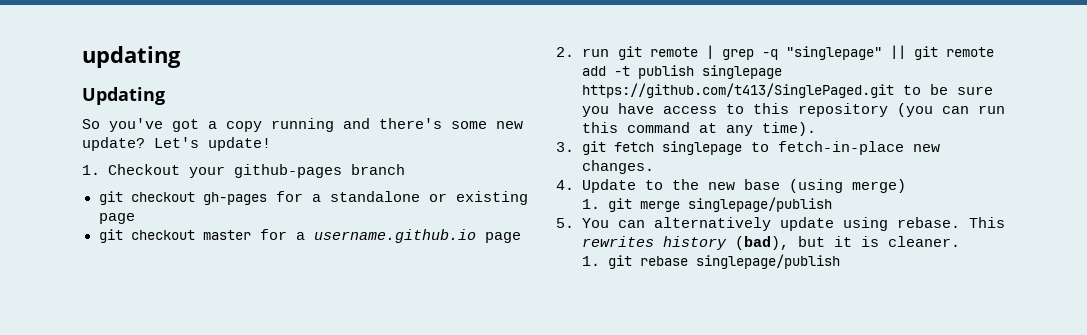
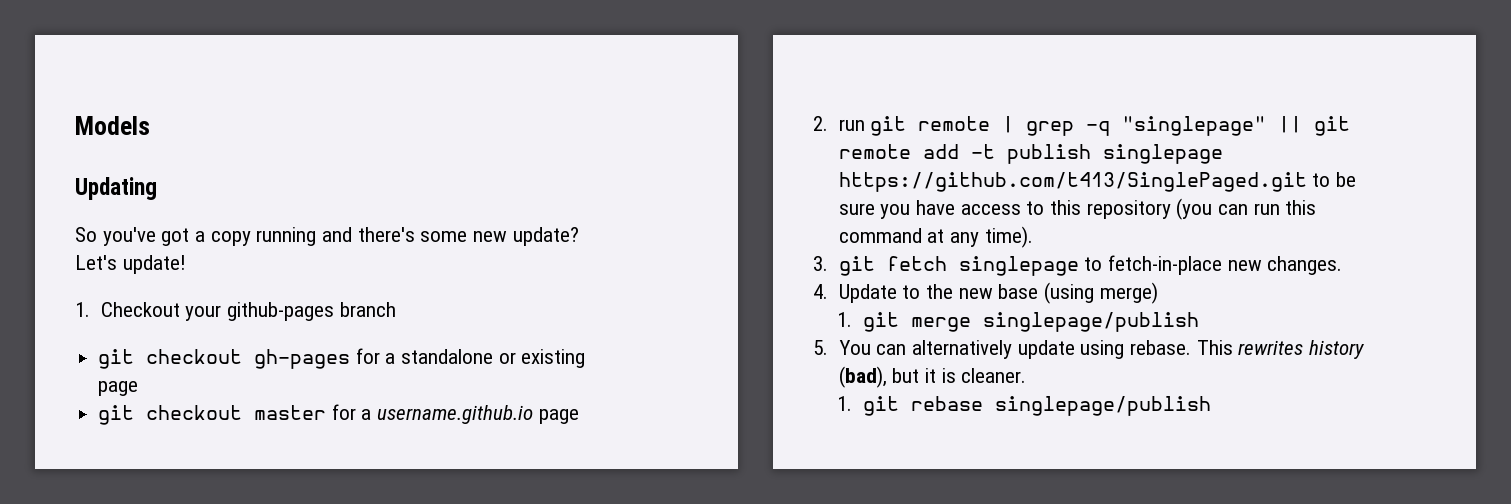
- updating
+ Models

